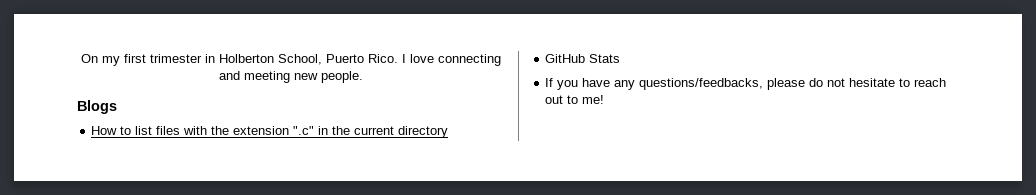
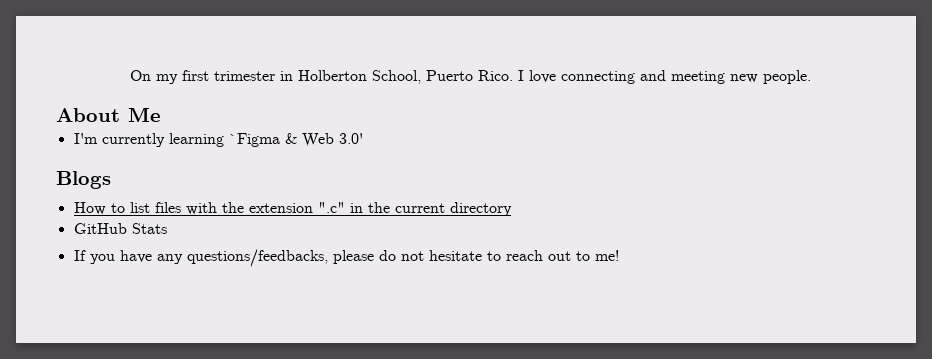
+ About Me
+ I'm currently learning `Figma & Web 3.0'

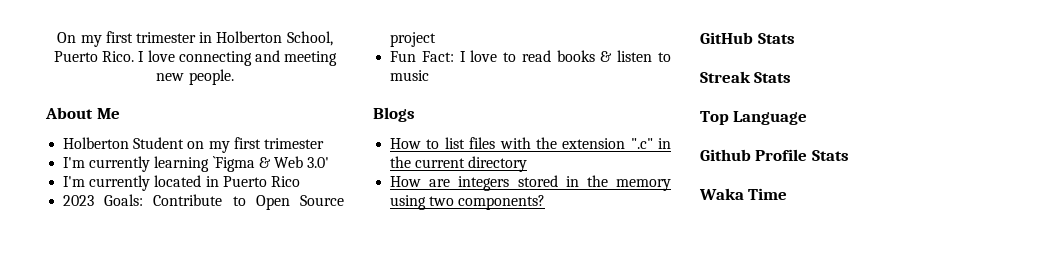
+ Holberton Student on my first trimester
+ I'm currently located in Puerto Rico
+ 2023 Goals: Contribute to Open Source project
+ Fun Fact: I love to read books & listen to music
+ How are integers stored in the memory using two components?
  GitHub Stats
- If you have any questions/feedbacks, please do not hesitate to reach out to me!
+ Streak Stats
+ Top Language
+ Github Profile Stats
+ Waka Time

